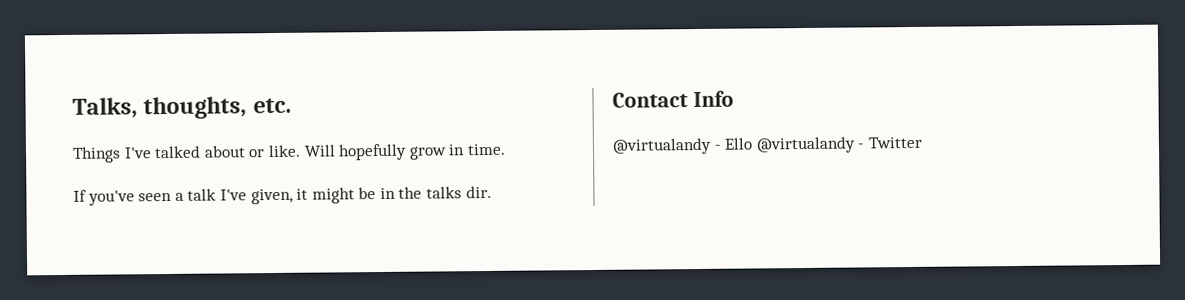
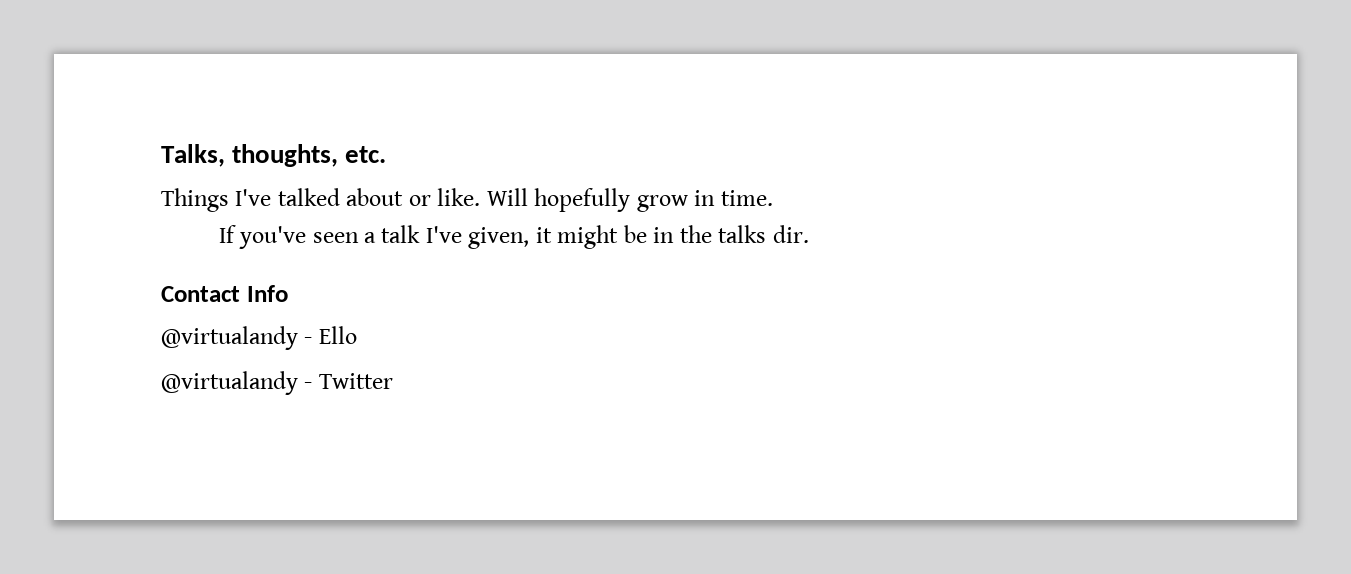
- @virtualandy - Ello @virtualandy - Twitter
+ @virtualandy - Ello
+ @virtualandy - Twitter

